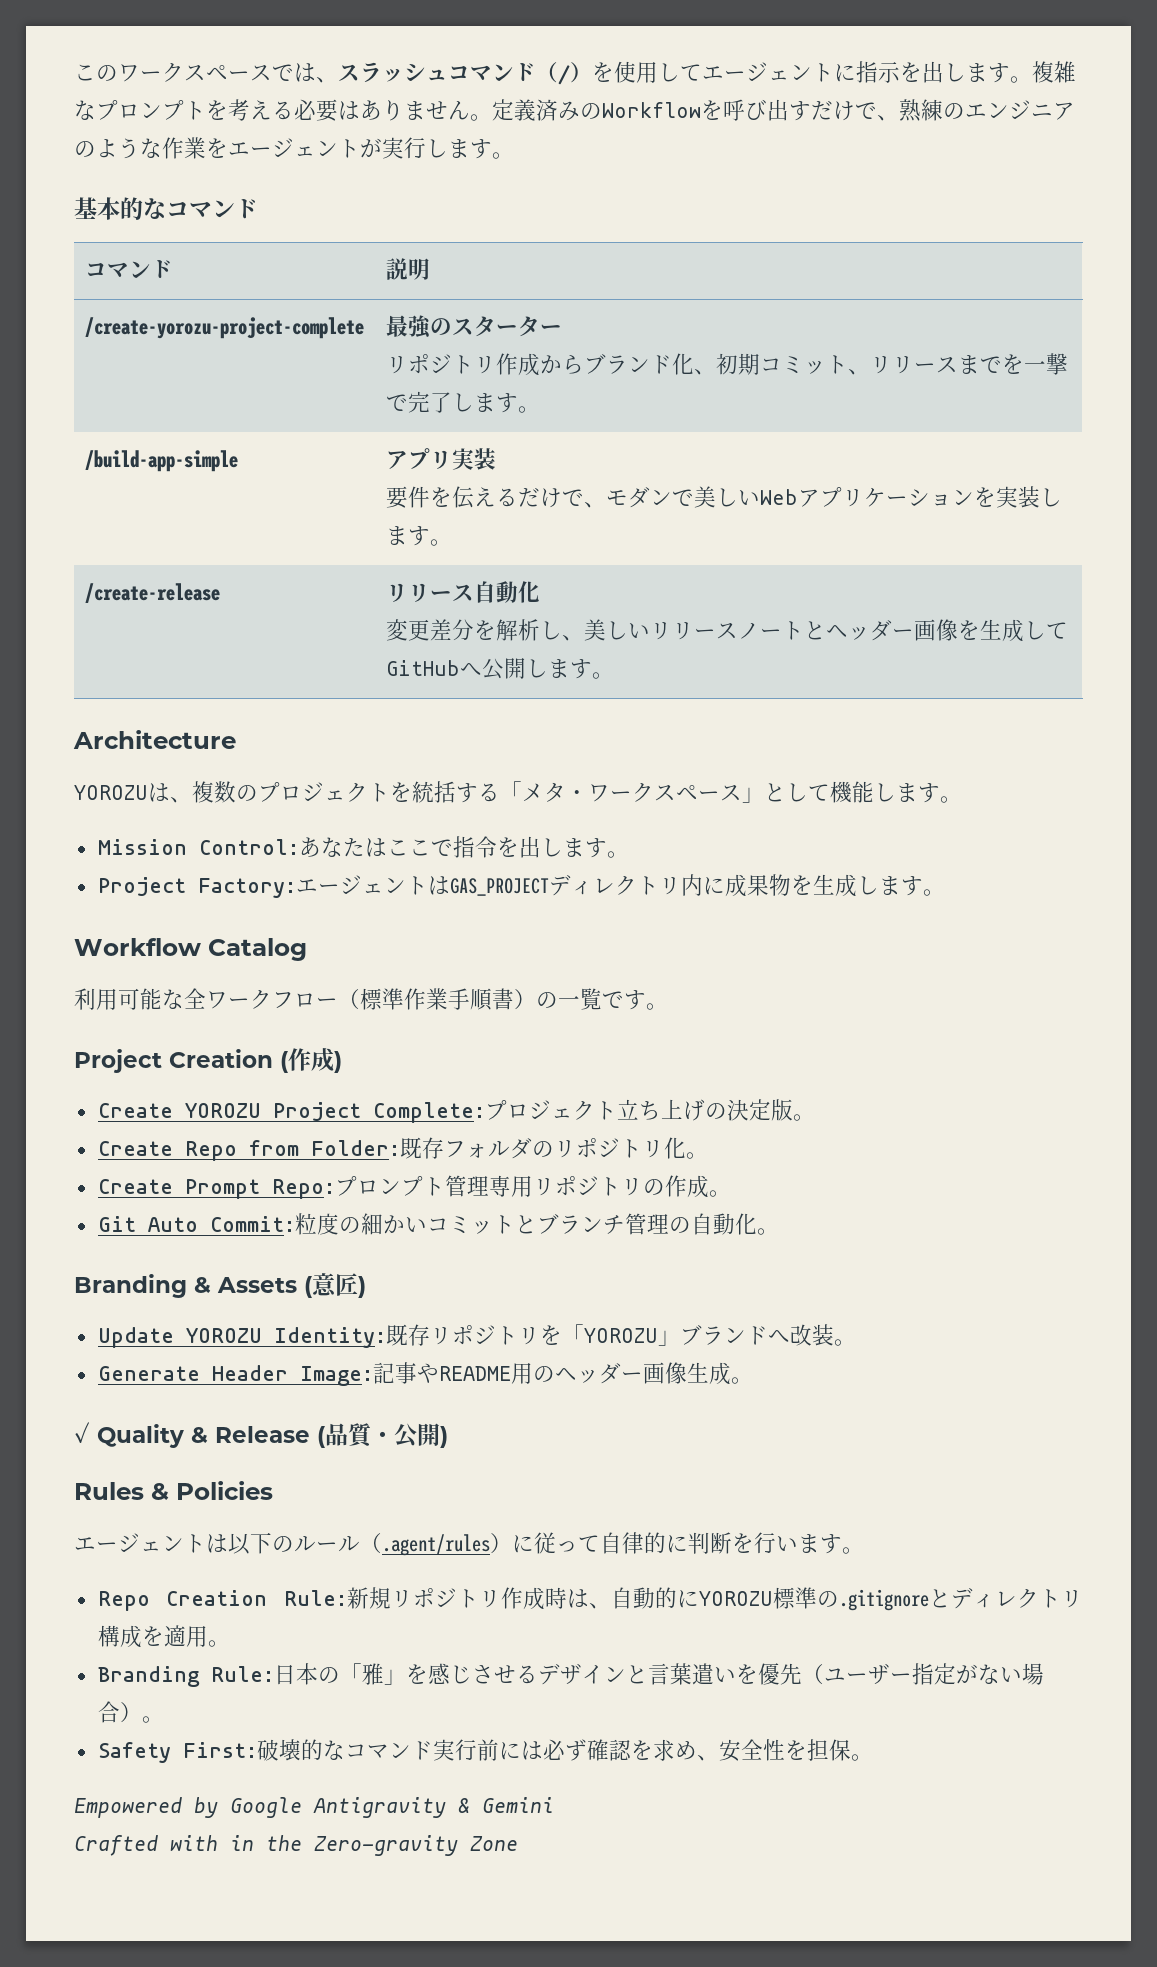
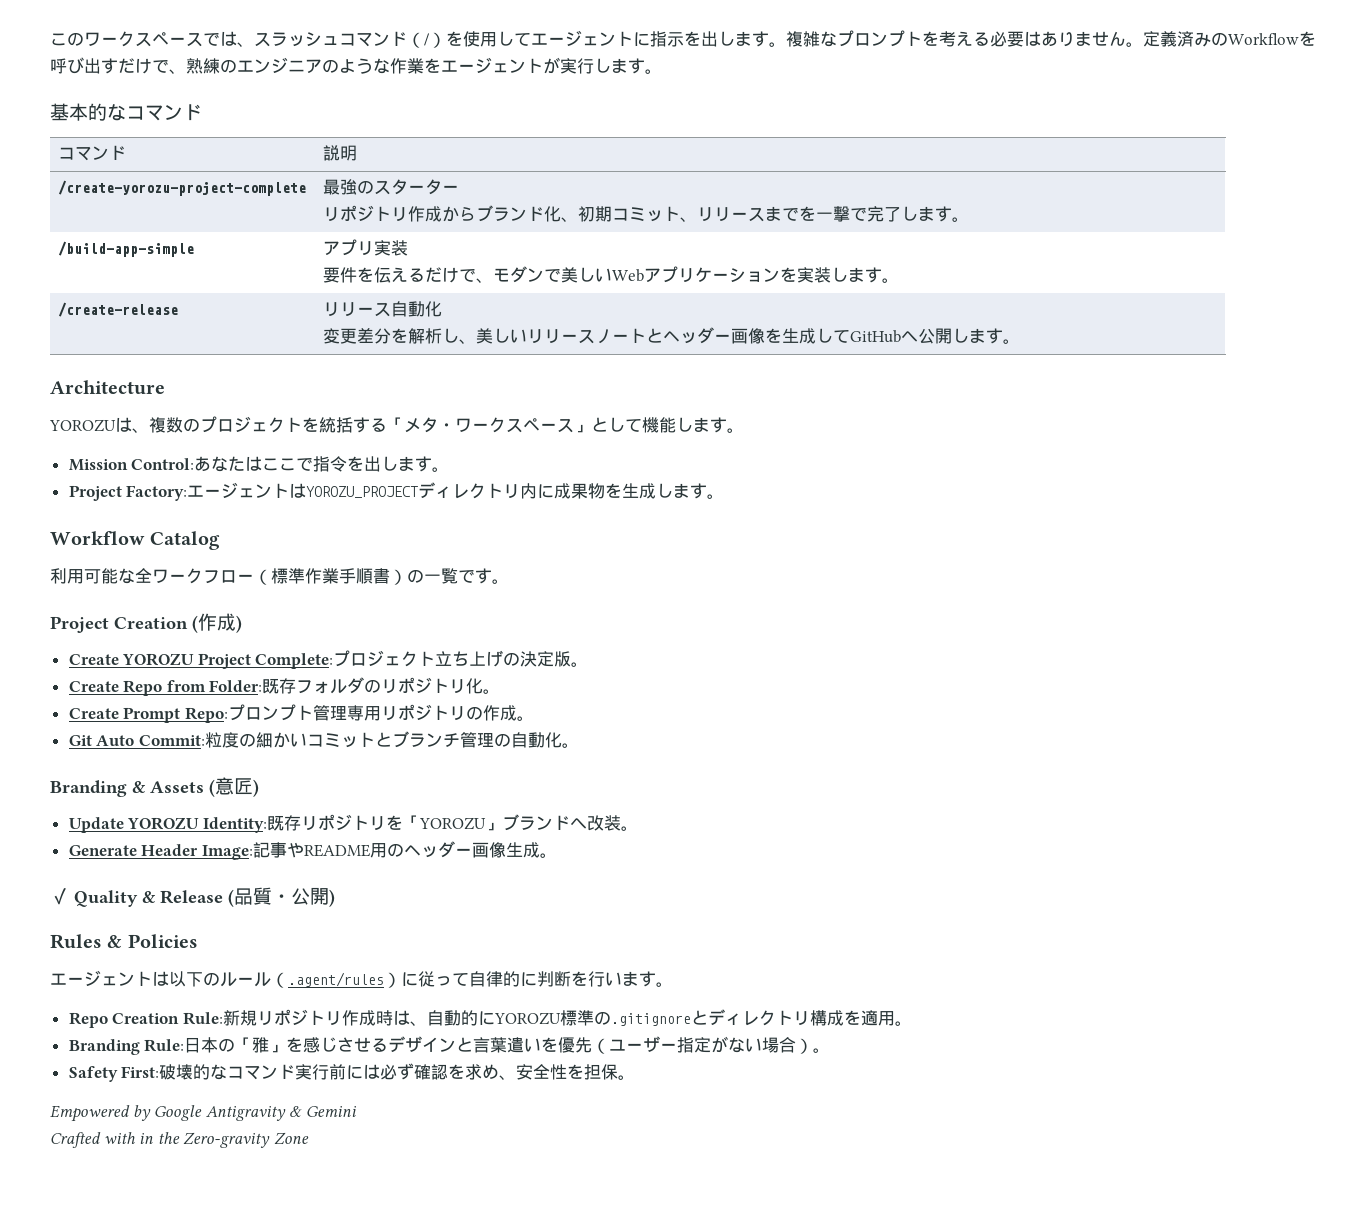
- Project Factory:エージェントはGAS_PROJECTディレクトリ内に成果物を生成します。
+ Project Factory:エージェントはYOROZU_PROJECTディレクトリ内に成果物を生成します。

